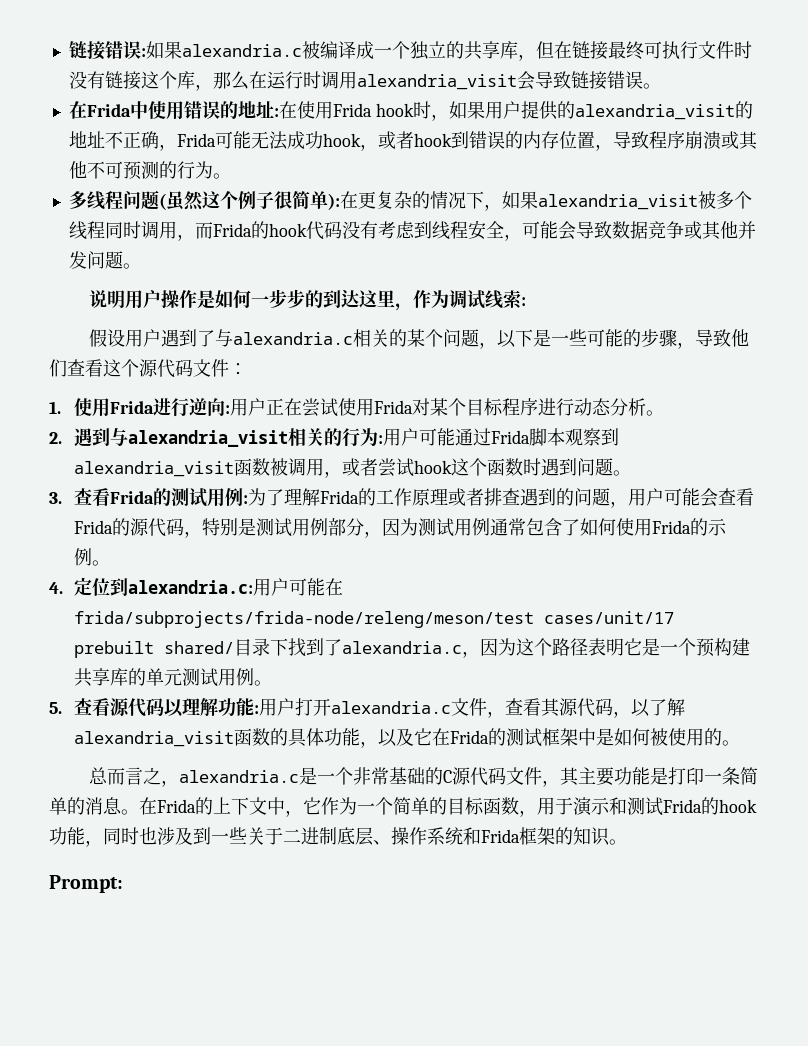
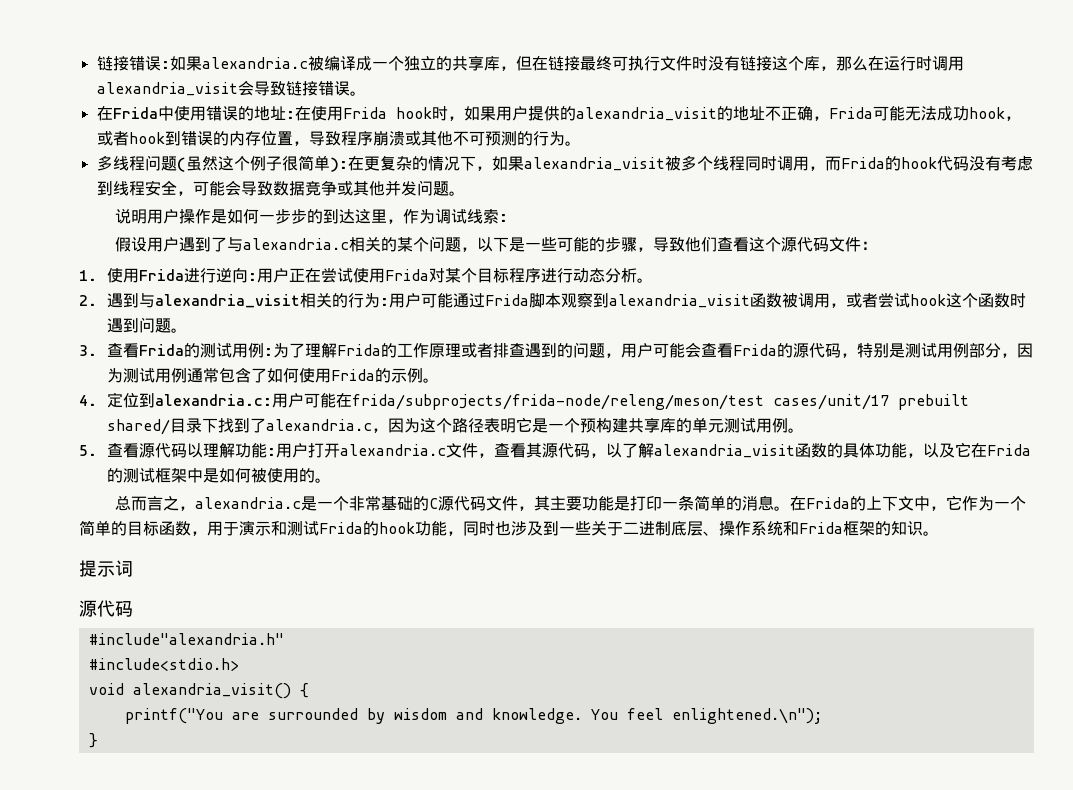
- Prompt:
+ 提示词
+ 源代码
+ #include"alexandria.h"
+ #include<stdio.h>
+ void alexandria_visit() {
+ printf("You are surrounded by wisdom and knowledge. You feel enlightened.\n");
+ }

